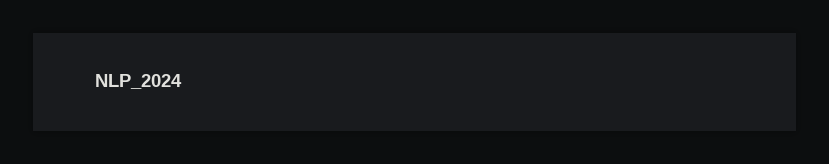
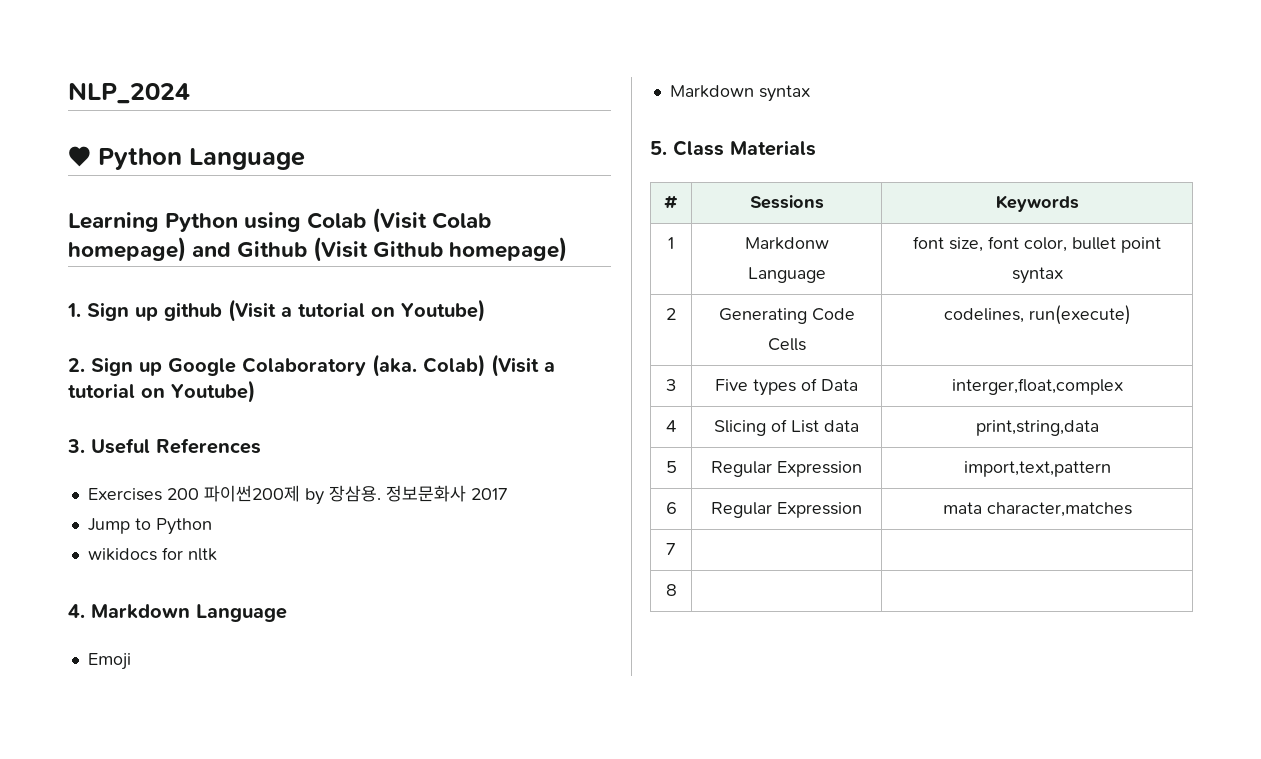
+ ♥ Python Language
+ Learning Python using Colab (Visit Colab homepage) and Github (Visit Github homepage)
+ 1. Sign up github (Visit a tutorial on Youtube)
+ 2. Sign up Google Colaboratory (aka. Colab) (Visit a tutorial on Youtube)
+ 3. Useful References
+ Exercises 200 파이썬200제 by 장삼용. 정보문화사 2017
+ Jump to Python
+ wikidocs for nltk
+ 4. Markdown Language
+ Emoji
+ Markdown syntax
+ 5. Class Materials
+ # | Sessions | Keywords
+ 1 | Markdonw Language | font size, font color, bullet point syntax
+ 2 | Generating Code Cells | codelines, run(execute)
+ 3 | Five types of Data | interger,float,complex
+ 4 | Slicing of List data | print,string,data
+ 5 | Regular Expression | import,text,pattern
+ 6 | Regular Expression | mata character,matches
+ 7 | |
+ 8 | |

